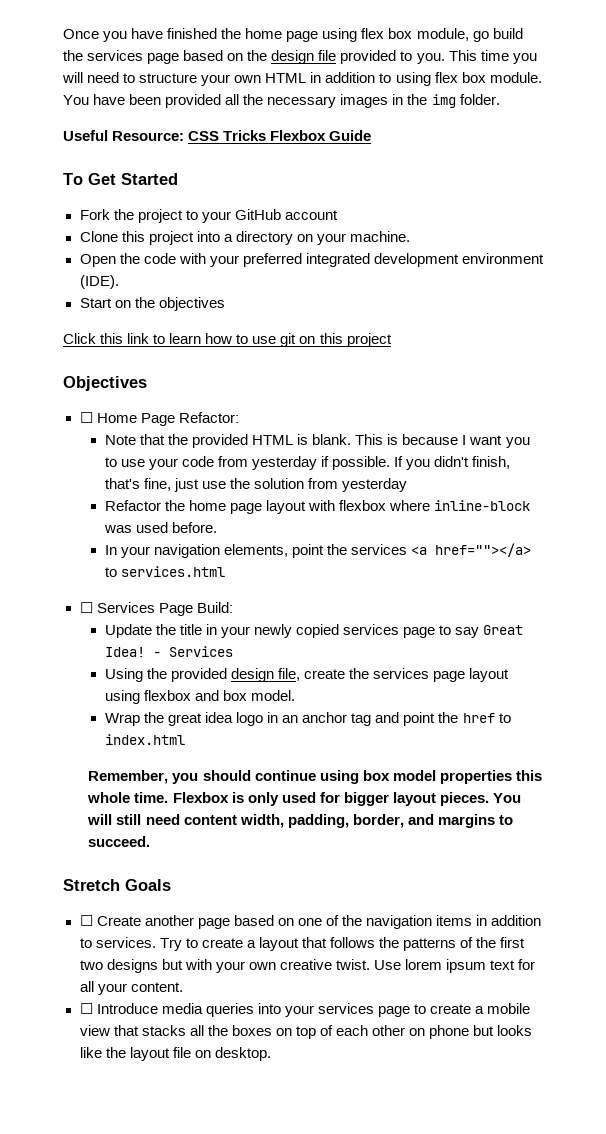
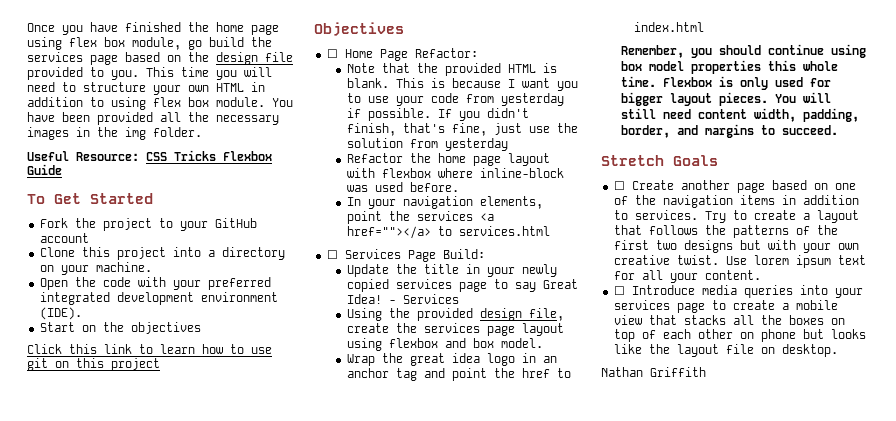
+ Nathan Griffith

